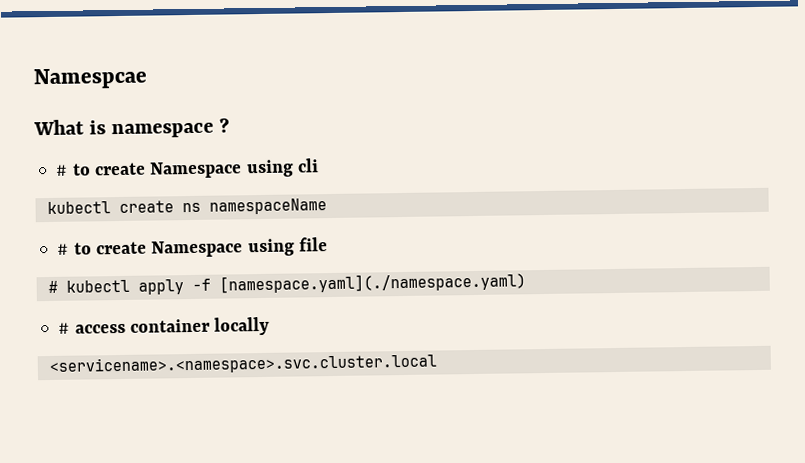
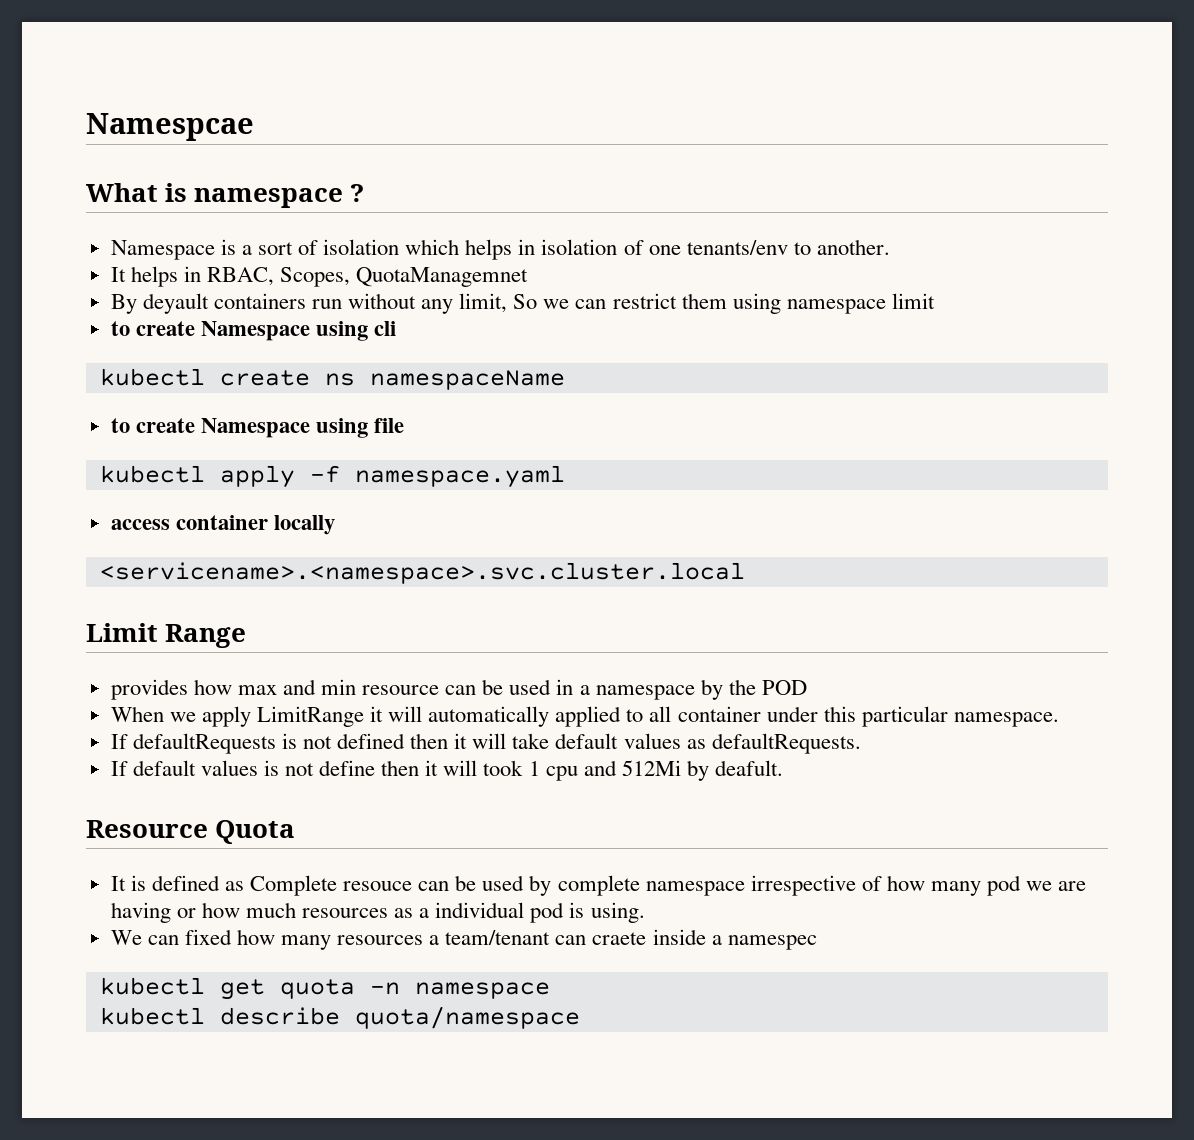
- # to create Namespace using cli
+ Namespace is a sort of isolation which helps in isolation of one tenants/env to another.
+ It helps in RBAC, Scopes, QuotaManagemnet
+ By deyault containers run without any limit, So we can restrict them using namespace limit
+ to create Namespace using cli
- # to create Namespace using file
+ to create Namespace using file
- # kubectl apply -f [namespace.yaml](./namespace.yaml)
- # access container locally
+ kubectl apply -f namespace.yaml
+ access container locally
+ Limit Range
+ provides how max and min resource can be used in a namespace by the POD
+ When we apply LimitRange it will automatically applied to all container under this particular namespace.
+ If defaultRequests is not defined then it will take default values as defaultRequests.
+ If default values is not define then it will took 1 cpu and 512Mi by deafult.
+ Resource Quota
+ It is defined as Complete resouce can be used by complete namespace irrespective of how many pod we are having or how much resources as a individual pod is using.
+ We can fixed how many resources a team/tenant can craete inside a namespec
+ kubectl get quota -n namespace
+ kubectl describe quota/namespace

